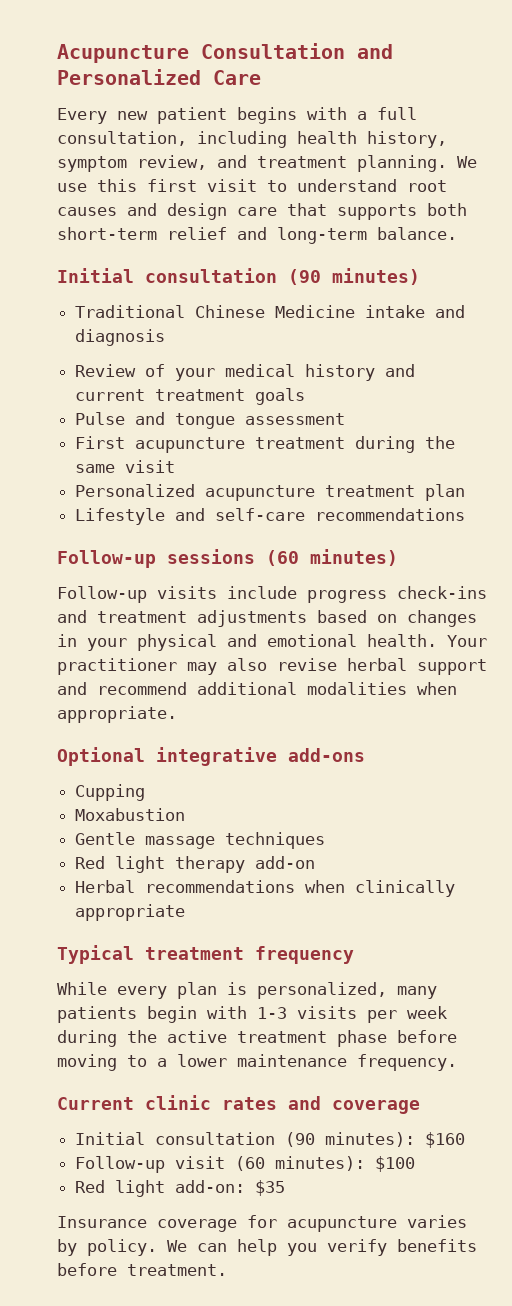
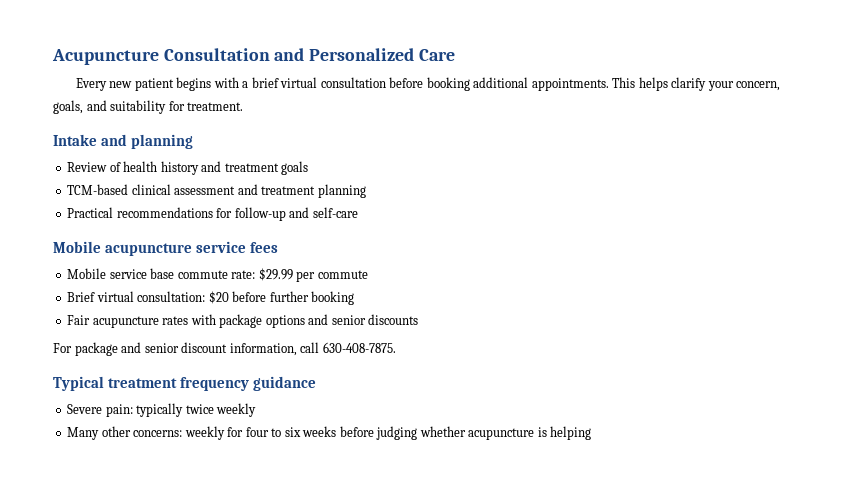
- Every new patient begins with a full consultation, including health history, symptom review, and treatment planning. We use this first visit to understand root causes and design care that supports both short-term relief and long-term balance.
- Initial consultation (90 minutes)
- Traditional Chinese Medicine intake and diagnosis
+ Every new patient begins with a brief virtual consultation before booking additional appointments. This helps clarify your concern, goals, and suitability for treatment.
+ Intake and planning
- Review of your medical history and current treatment goals
+ Review of health history and treatment goals
- Pulse and tongue assessment
- First acupuncture treatment during the same visit
- Personalized acupuncture treatment plan
- Lifestyle and self-care recommendations
- Follow-up sessions (60 minutes)
- Follow-up visits include progress check-ins and treatment adjustments based on changes in your physical and emotional health. Your practitioner may also revise herbal support and recommend additional modalities when appropriate.
- Optional integrative add-ons
- Cupping
- Moxabustion
- Gentle massage techniques
- Red light therapy add-on
- Herbal recommendations when clinically appropriate
- Typical treatment frequency
- While every plan is personalized, many patients begin with 1-3 visits per week during the active treatment phase before moving to a lower maintenance frequency.
- Current clinic rates and coverage
- Initial consultation (90 minutes): $160
- Follow-up visit (60 minutes): $100
- Red light add-on: $35
- Insurance coverage for acupuncture varies by policy. We can help you verify benefits before treatment.
+ TCM-based clinical assessment and treatment planning
+ Practical recommendations for follow-up and self-care
+ Mobile acupuncture service fees
+ Mobile service base commute rate: $29.99 per commute
+ Brief virtual consultation: $20 before further booking
+ Fair acupuncture rates with package options and senior discounts
+ For package and senior discount information, call 630-408-7875.
+ Typical treatment frequency guidance
+ Severe pain: typically twice weekly
+ Many other concerns: weekly for four to six weeks before judging whether acupuncture is helping

